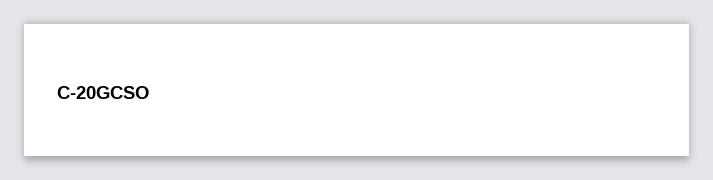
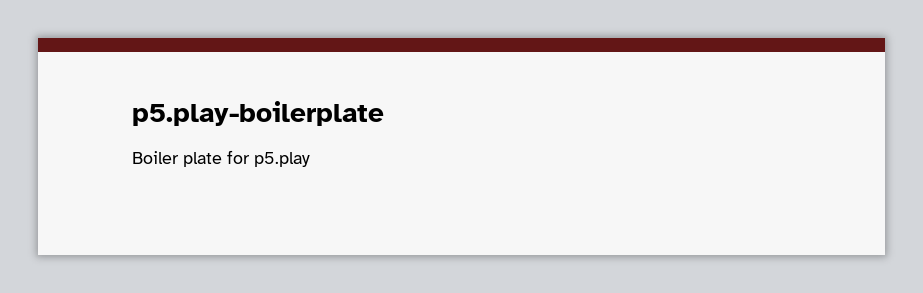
- C-20GCSO
+ p5.play-boilerplate
+ Boiler plate for p5.play

